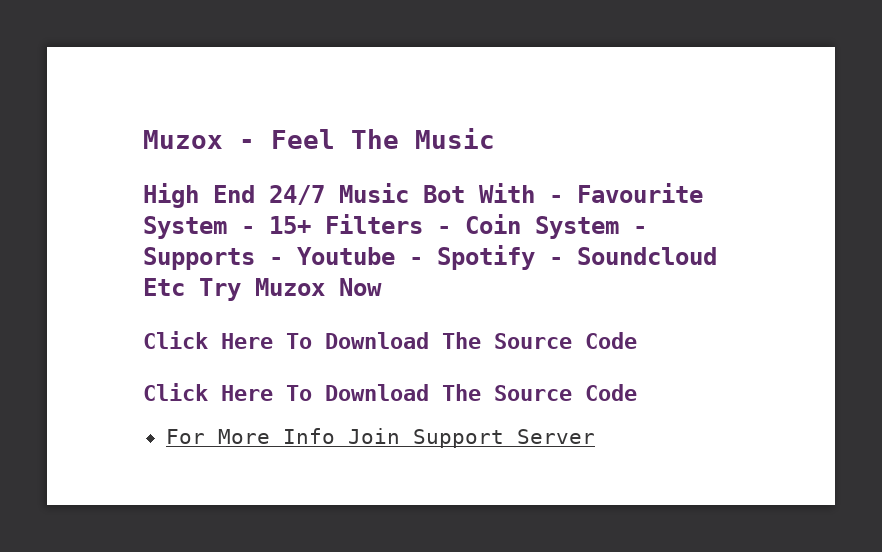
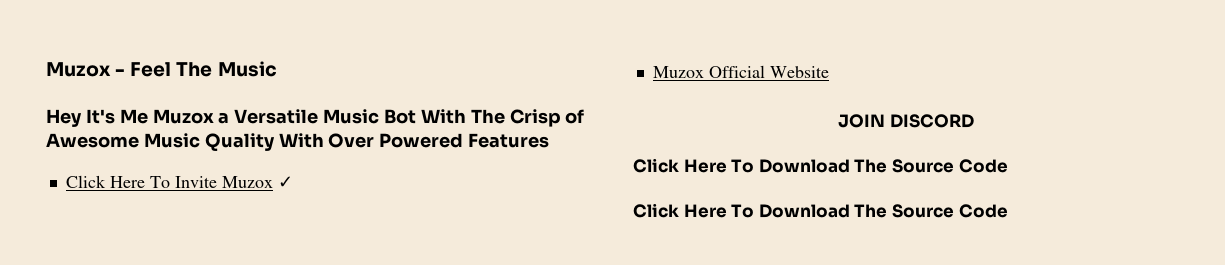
- High End 24/7 Music Bot With - Favourite System - 15+ Filters - Coin System - Supports - Youtube - Spotify - Soundcloud Etc Try Muzox Now
+ Hey It's Me Muzox a Versatile Music Bot With The Crisp of Awesome Music Quality With Over Powered Features
+ Click Here To Invite Muzox ✓
+ Muzox Official Website
+ JOIN DISCORD
- For More Info Join Support Server

